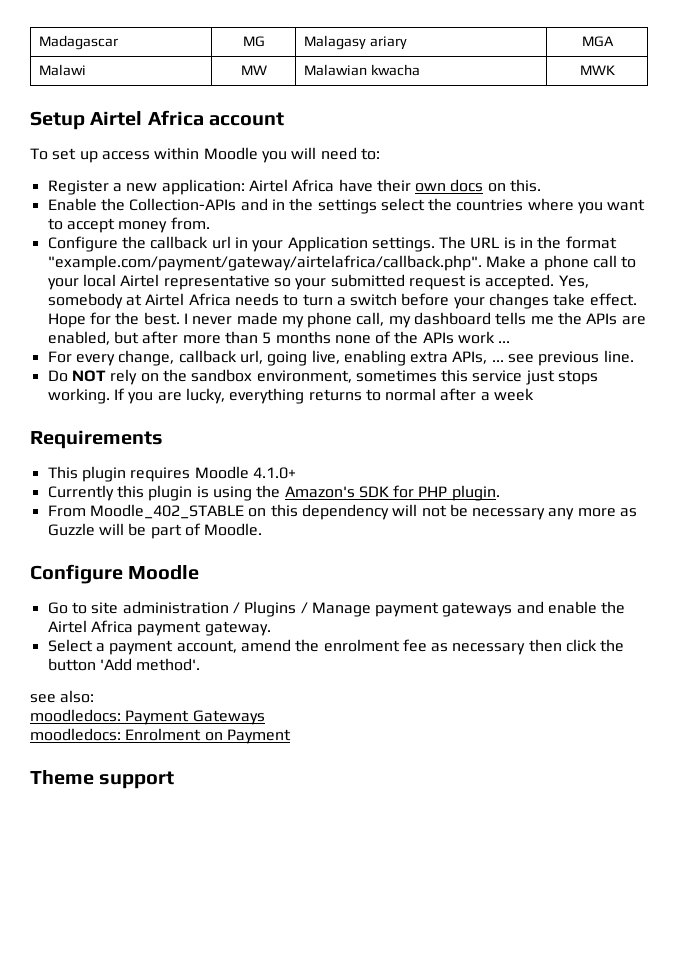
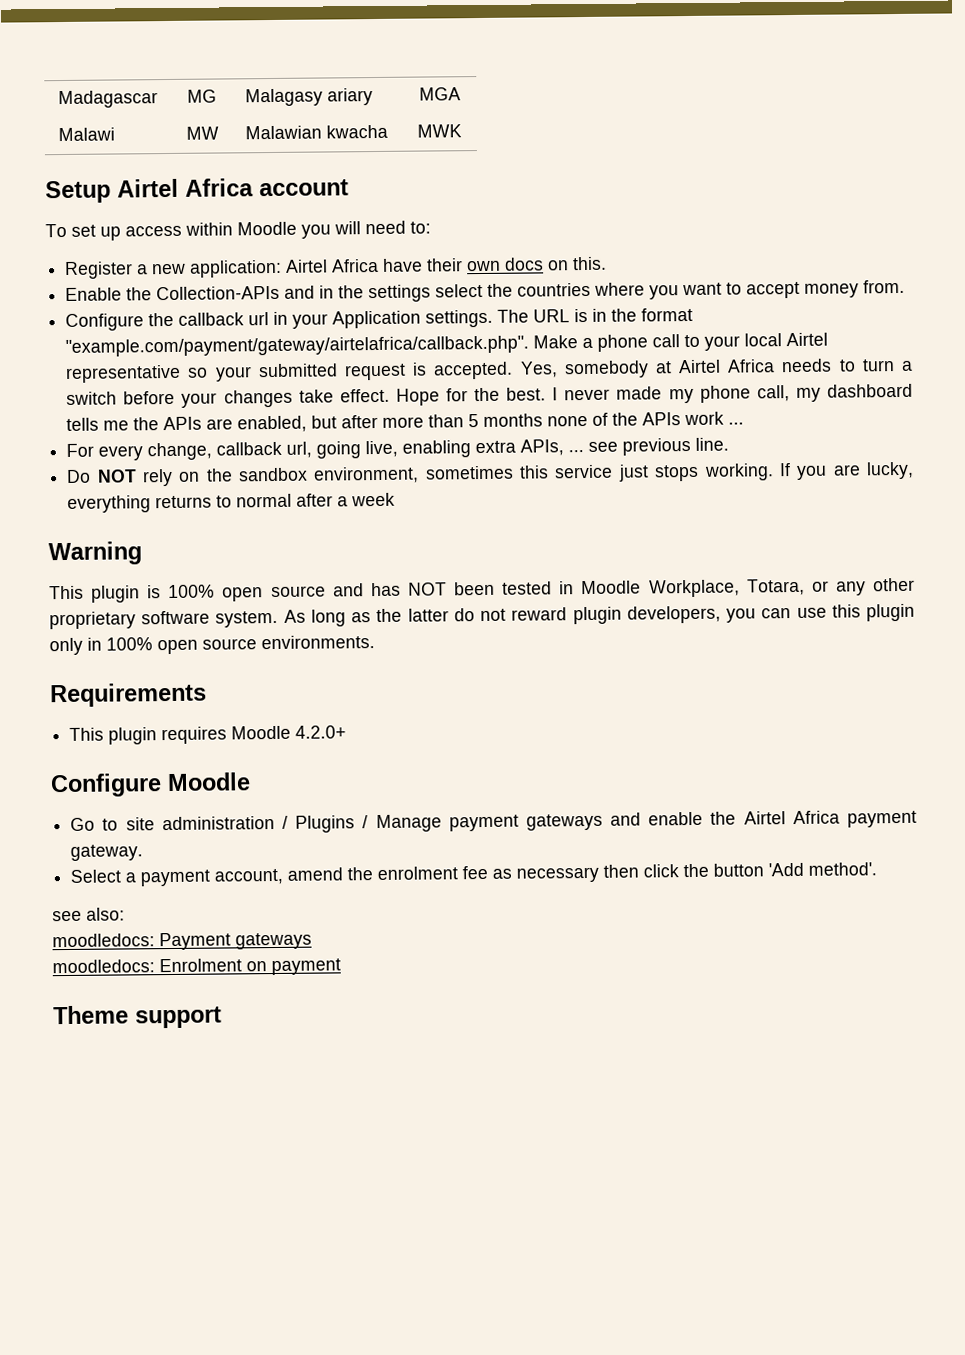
+ Warning
+ This plugin is 100% open source and has NOT been tested in Moodle Workplace, Totara, or any other proprietary software system. As long as the latter do not reward plugin developers, you can use this plugin only in 100% open source environments.
- This plugin requires Moodle 4.1.0+
- Currently this plugin is using the Amazon's SDK for PHP plugin.
- From Moodle_402_STABLE on this dependency will not be necessary any more as Guzzle will be part of Moodle.
+ This plugin requires Moodle 4.2.0+
- moodledocs: Payment Gateways
+ moodledocs: Payment gateways
- moodledocs: Enrolment on Payment
+ moodledocs: Enrolment on payment

